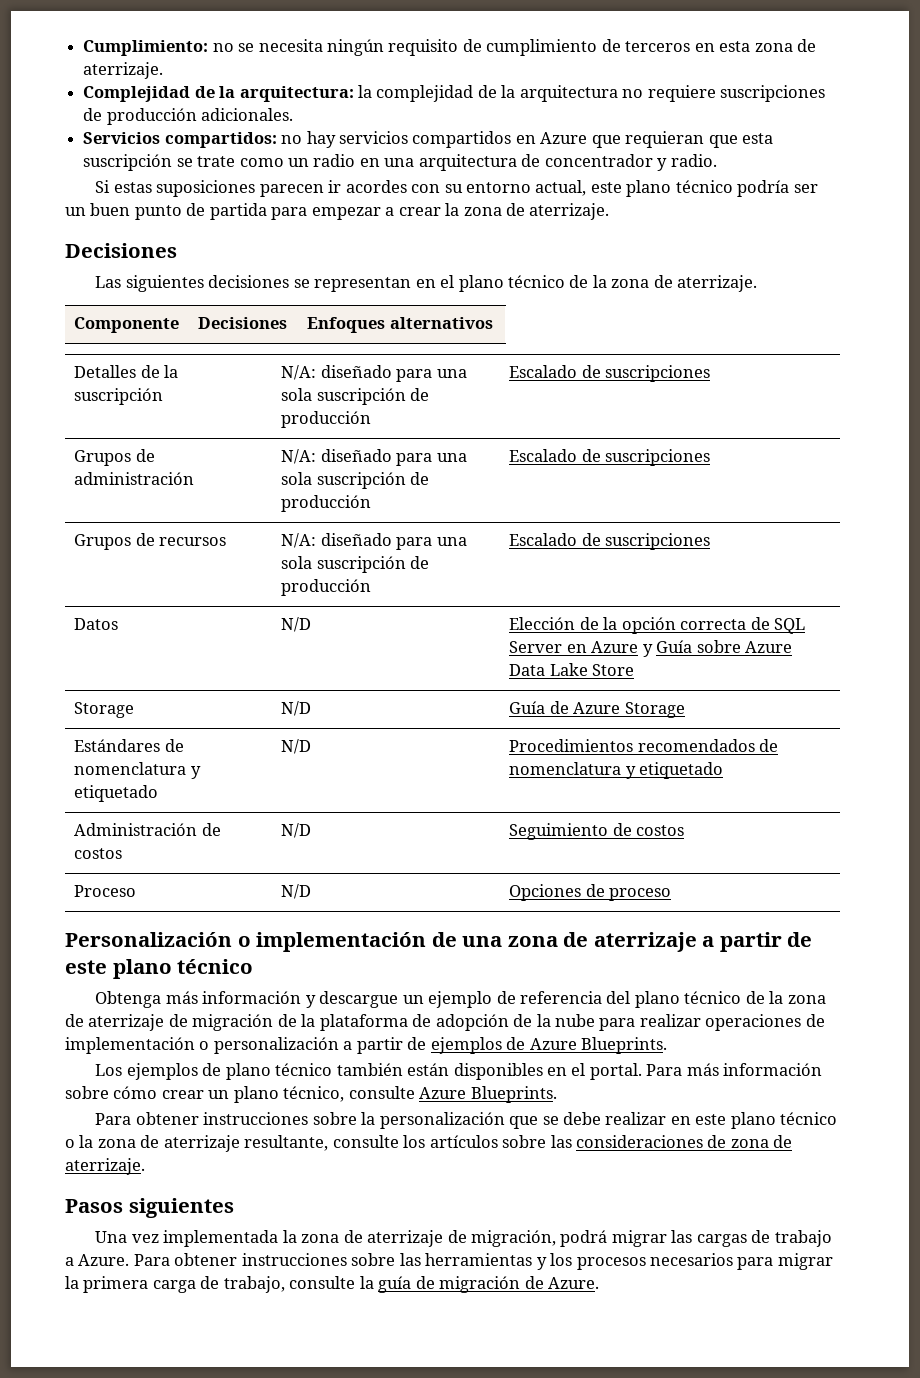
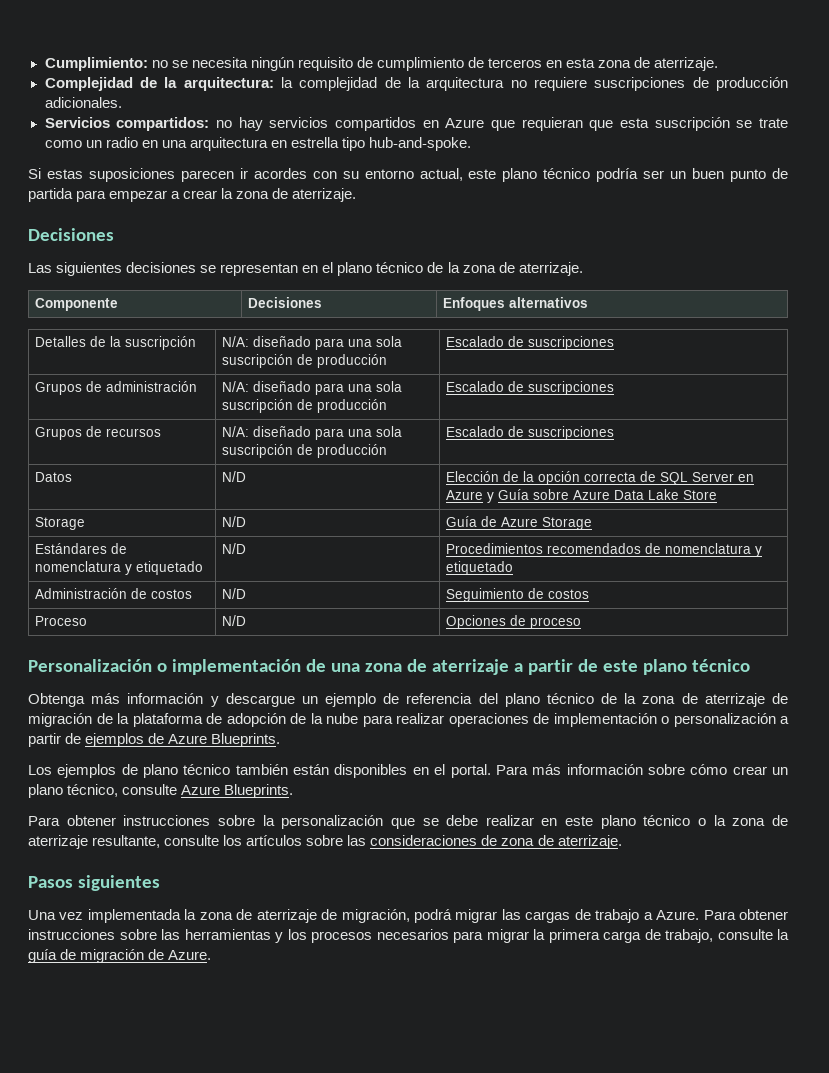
- Servicios compartidos: no hay servicios compartidos en Azure que requieran que esta suscripción se trate como un radio en una arquitectura de concentrador y radio.
+ Servicios compartidos: no hay servicios compartidos en Azure que requieran que esta suscripción se trate como un radio en una arquitectura en estrella tipo hub-and-spoke.

